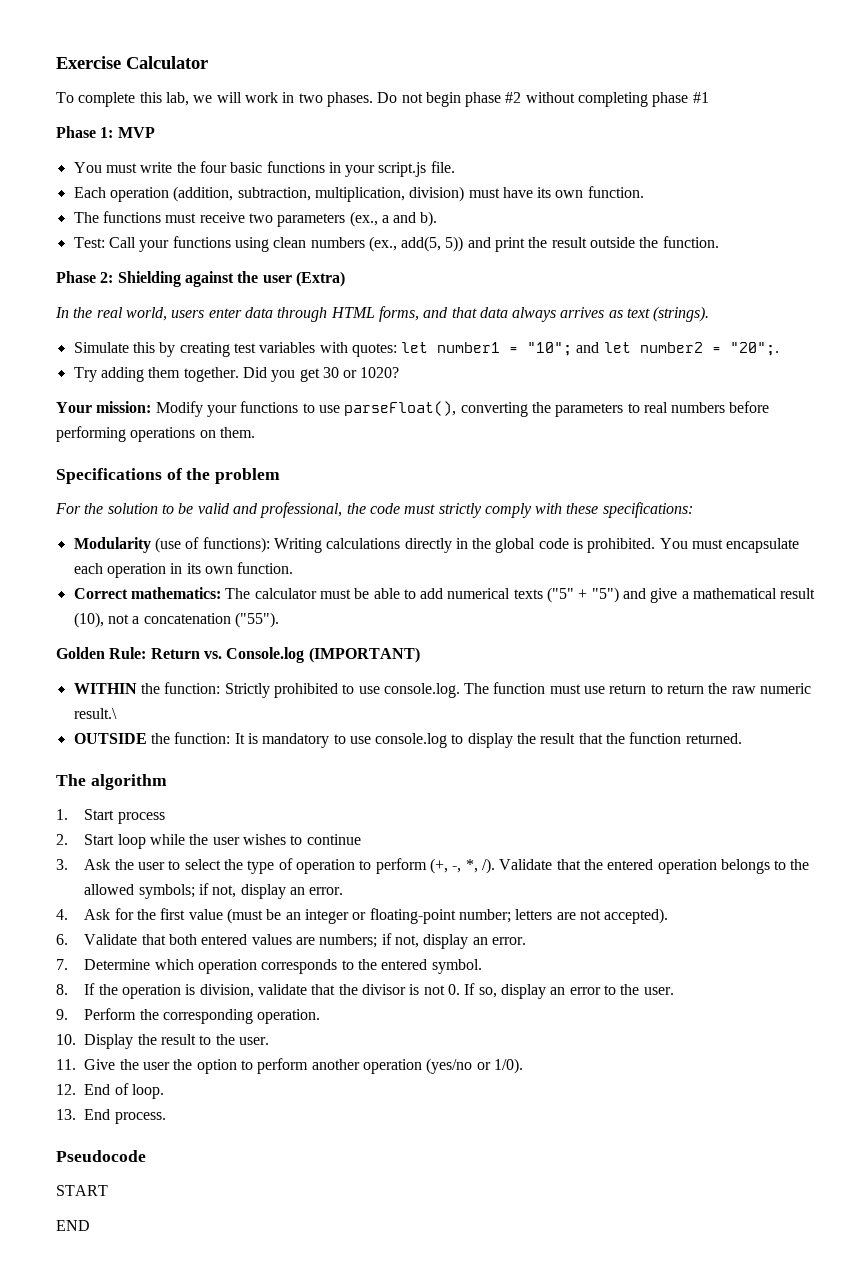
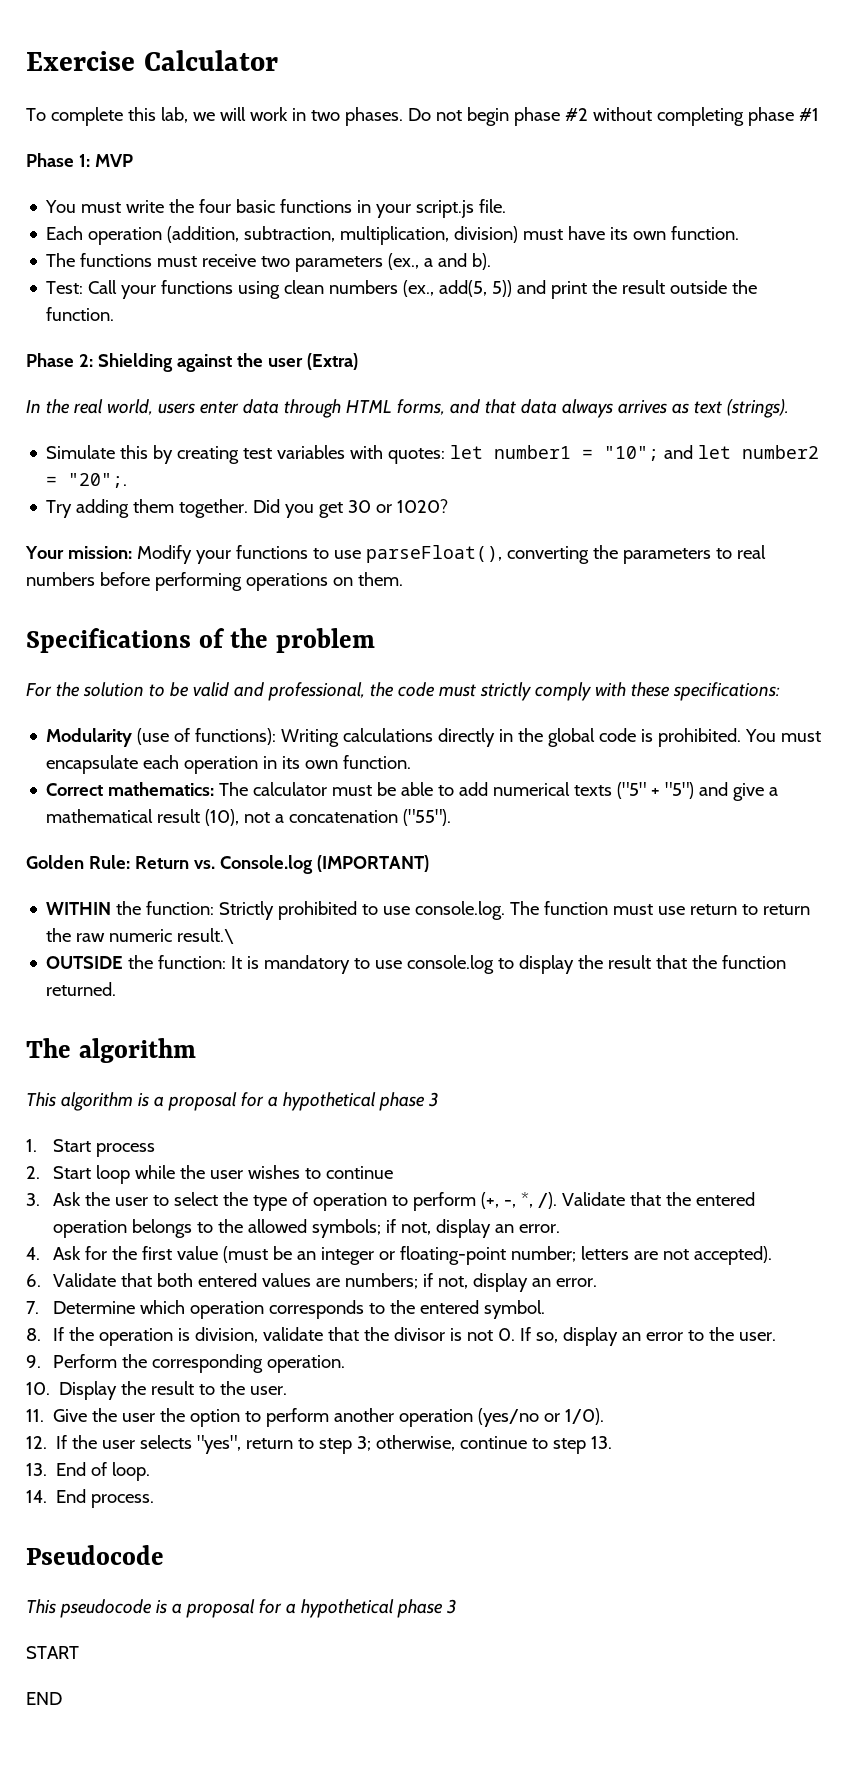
+ This algorithm is a proposal for a hypothetical phase 3
- 12. End of loop.
+ 12. If the user selects "yes", return to step 3; otherwise, continue to step 13.
+ 13. End of loop.
- 13. End process.
+ 14. End process.
+ This pseudocode is a proposal for a hypothetical phase 3

